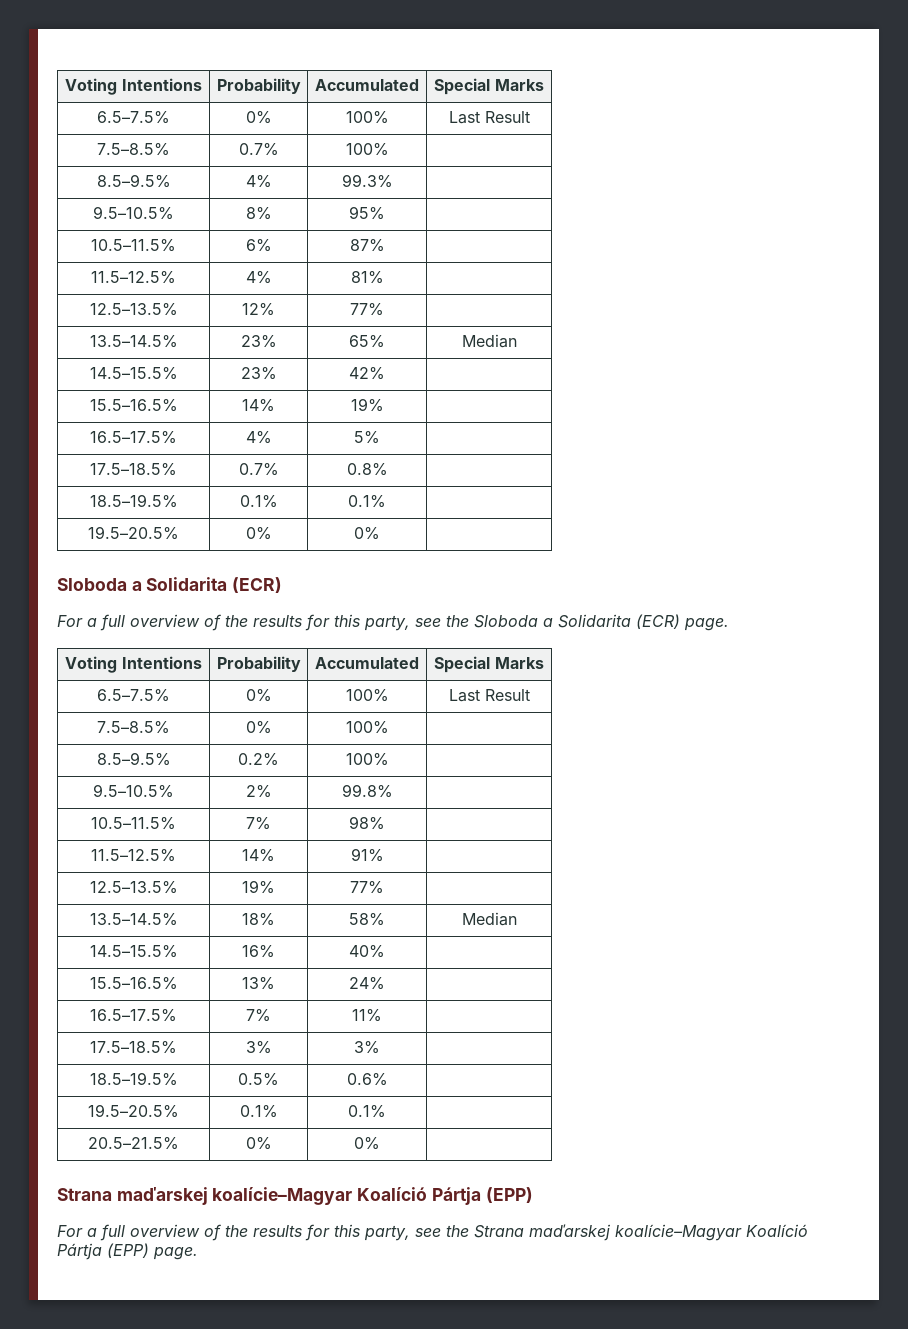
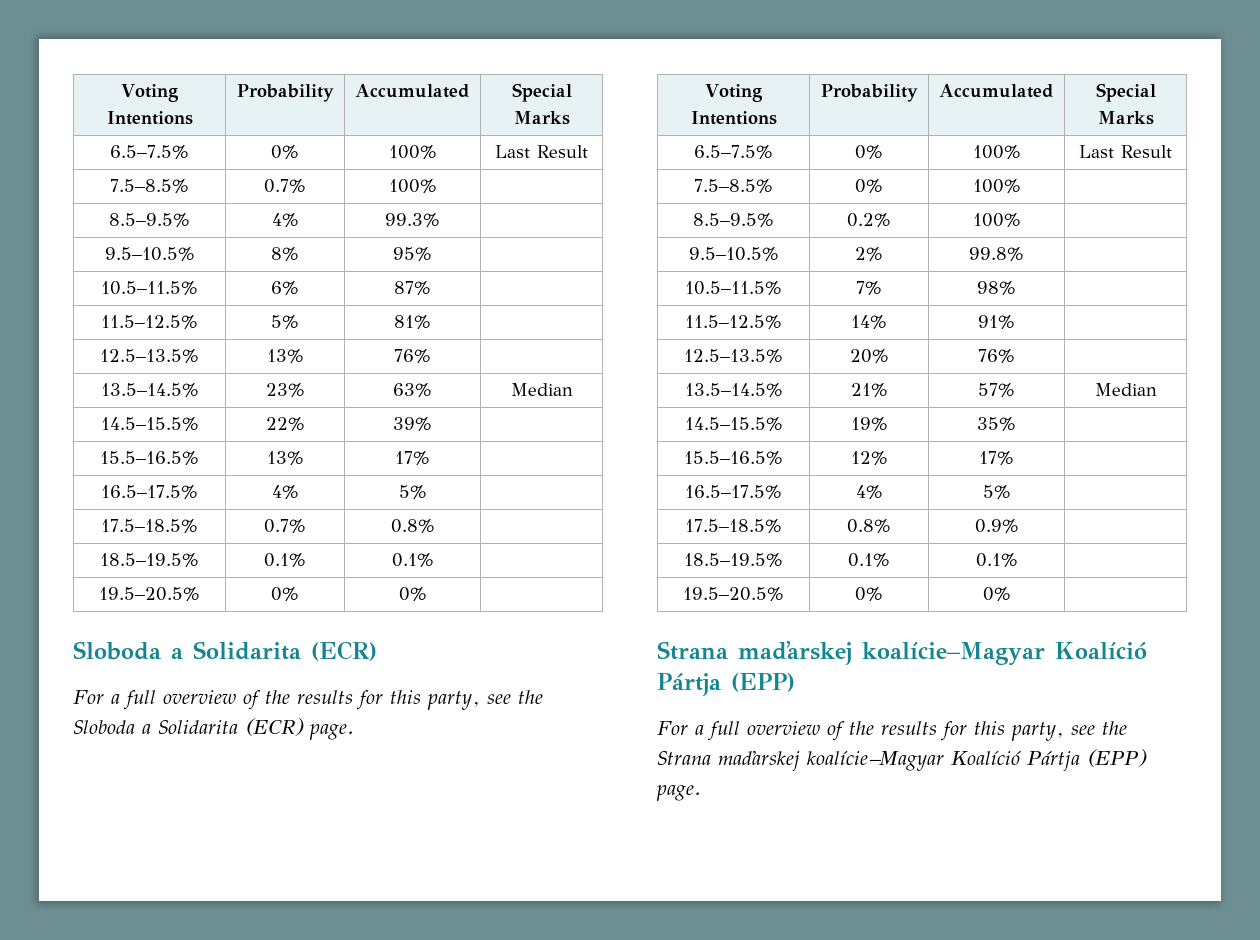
- 11.5–12.5% | 4% | 81% |
+ 11.5–12.5% | 5% | 81% |
- 12.5–13.5% | 12% | 77% |
+ 12.5–13.5% | 13% | 76% |
- 13.5–14.5% | 23% | 65% | Median
- 14.5–15.5% | 23% | 42% |
- 15.5–16.5% | 14% | 19% |
+ 13.5–14.5% | 23% | 63% | Median
+ 14.5–15.5% | 22% | 39% |
+ 15.5–16.5% | 13% | 17% |
- 12.5–13.5% | 19% | 77% |
- 13.5–14.5% | 18% | 58% | Median
- 14.5–15.5% | 16% | 40% |
- 15.5–16.5% | 13% | 24% |
- 16.5–17.5% | 7% | 11% |
- 17.5–18.5% | 3% | 3% |
- 18.5–19.5% | 0.5% | 0.6% |
- 19.5–20.5% | 0.1% | 0.1% |
- 20.5–21.5% | 0% | 0% |
+ 12.5–13.5% | 20% | 76% |
+ 13.5–14.5% | 21% | 57% | Median
+ 14.5–15.5% | 19% | 35% |
+ 15.5–16.5% | 12% | 17% |
+ 16.5–17.5% | 4% | 5% |
+ 17.5–18.5% | 0.8% | 0.9% |
+ 18.5–19.5% | 0.1% | 0.1% |
+ 19.5–20.5% | 0% | 0% |

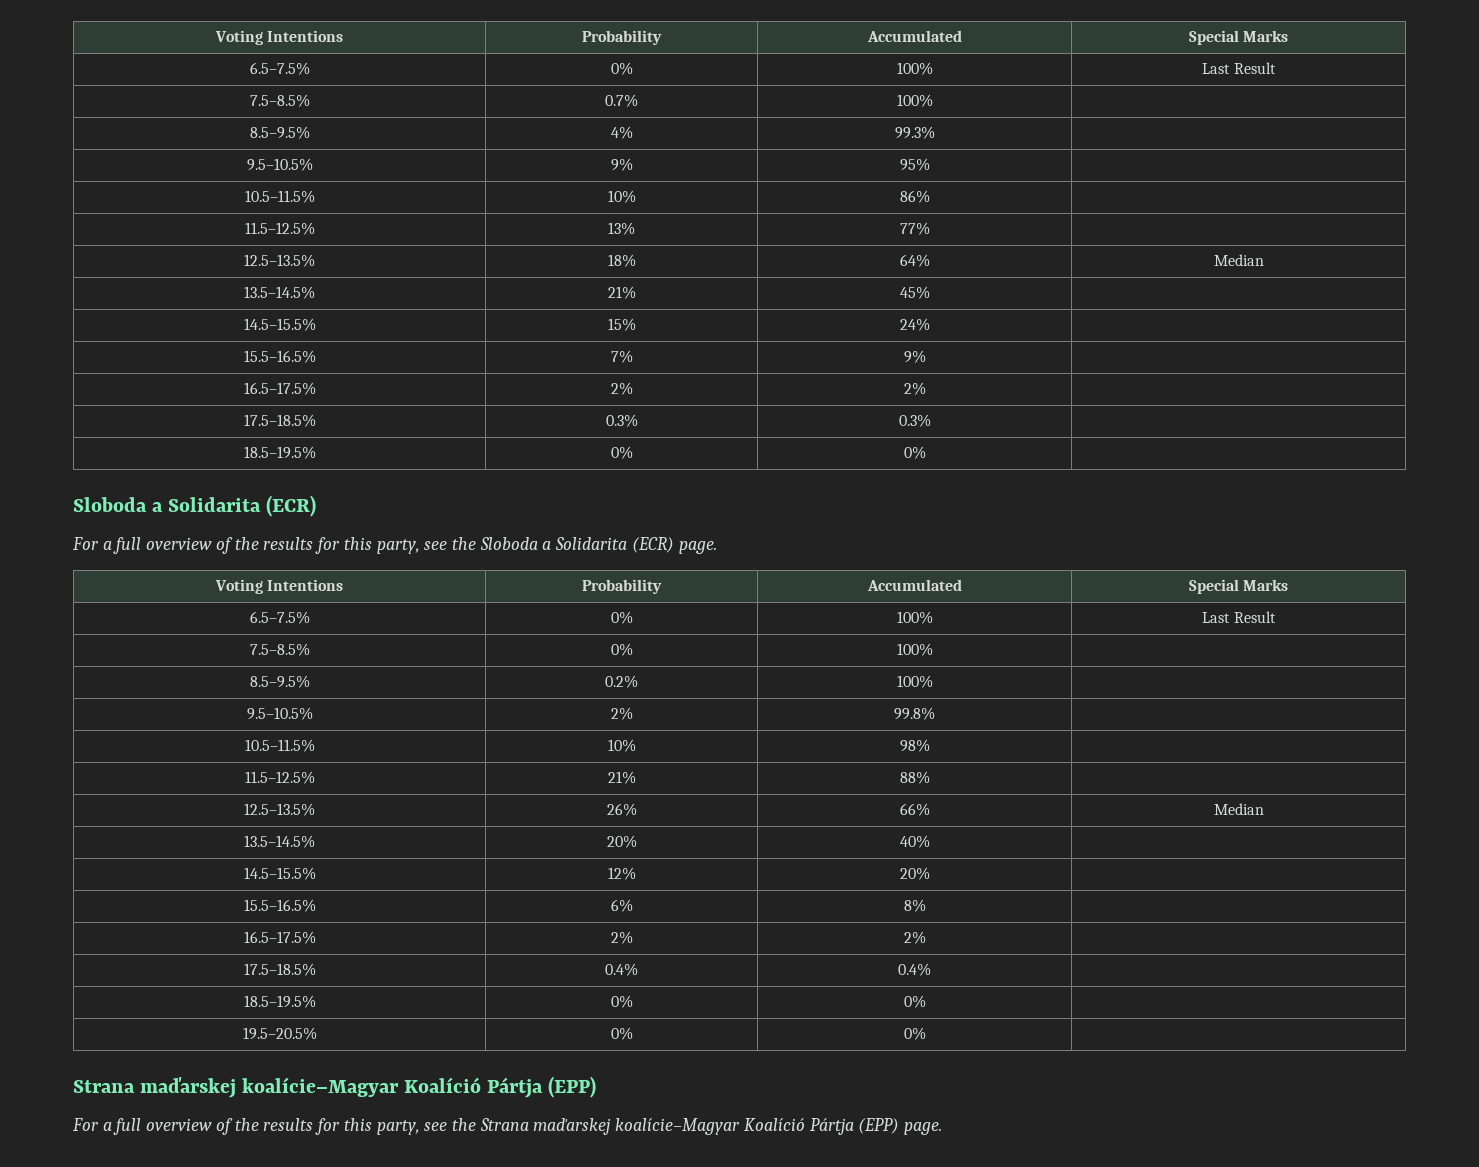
- 9.5–10.5% | 8% | 95% |
+ 9.5–10.5% | 9% | 95% |
- 10.5–11.5% | 6% | 87% |
- 11.5–12.5% | 5% | 81% |
- 12.5–13.5% | 13% | 76% |
- 13.5–14.5% | 23% | 63% | Median
- 14.5–15.5% | 22% | 39% |
- 15.5–16.5% | 13% | 17% |
- 16.5–17.5% | 4% | 5% |
- 17.5–18.5% | 0.7% | 0.8% |
- 18.5–19.5% | 0.1% | 0.1% |
- 19.5–20.5% | 0% | 0% |
+ 10.5–11.5% | 10% | 86% |
+ 11.5–12.5% | 13% | 77% |
+ 12.5–13.5% | 18% | 64% | Median
+ 13.5–14.5% | 21% | 45% |
+ 14.5–15.5% | 15% | 24% |
+ 15.5–16.5% | 7% | 9% |
+ 16.5–17.5% | 2% | 2% |
+ 17.5–18.5% | 0.3% | 0.3% |
+ 18.5–19.5% | 0% | 0% |
- 10.5–11.5% | 7% | 98% |
+ 10.5–11.5% | 10% | 98% |
- 11.5–12.5% | 14% | 91% |
- 12.5–13.5% | 20% | 76% |
- 13.5–14.5% | 21% | 57% | Median
- 14.5–15.5% | 19% | 35% |
- 15.5–16.5% | 12% | 17% |
- 16.5–17.5% | 4% | 5% |
- 17.5–18.5% | 0.8% | 0.9% |
- 18.5–19.5% | 0.1% | 0.1% |
+ 11.5–12.5% | 21% | 88% |
+ 12.5–13.5% | 26% | 66% | Median
+ 13.5–14.5% | 20% | 40% |
+ 14.5–15.5% | 12% | 20% |
+ 15.5–16.5% | 6% | 8% |
+ 16.5–17.5% | 2% | 2% |
+ 17.5–18.5% | 0.4% | 0.4% |
+ 18.5–19.5% | 0% | 0% |

